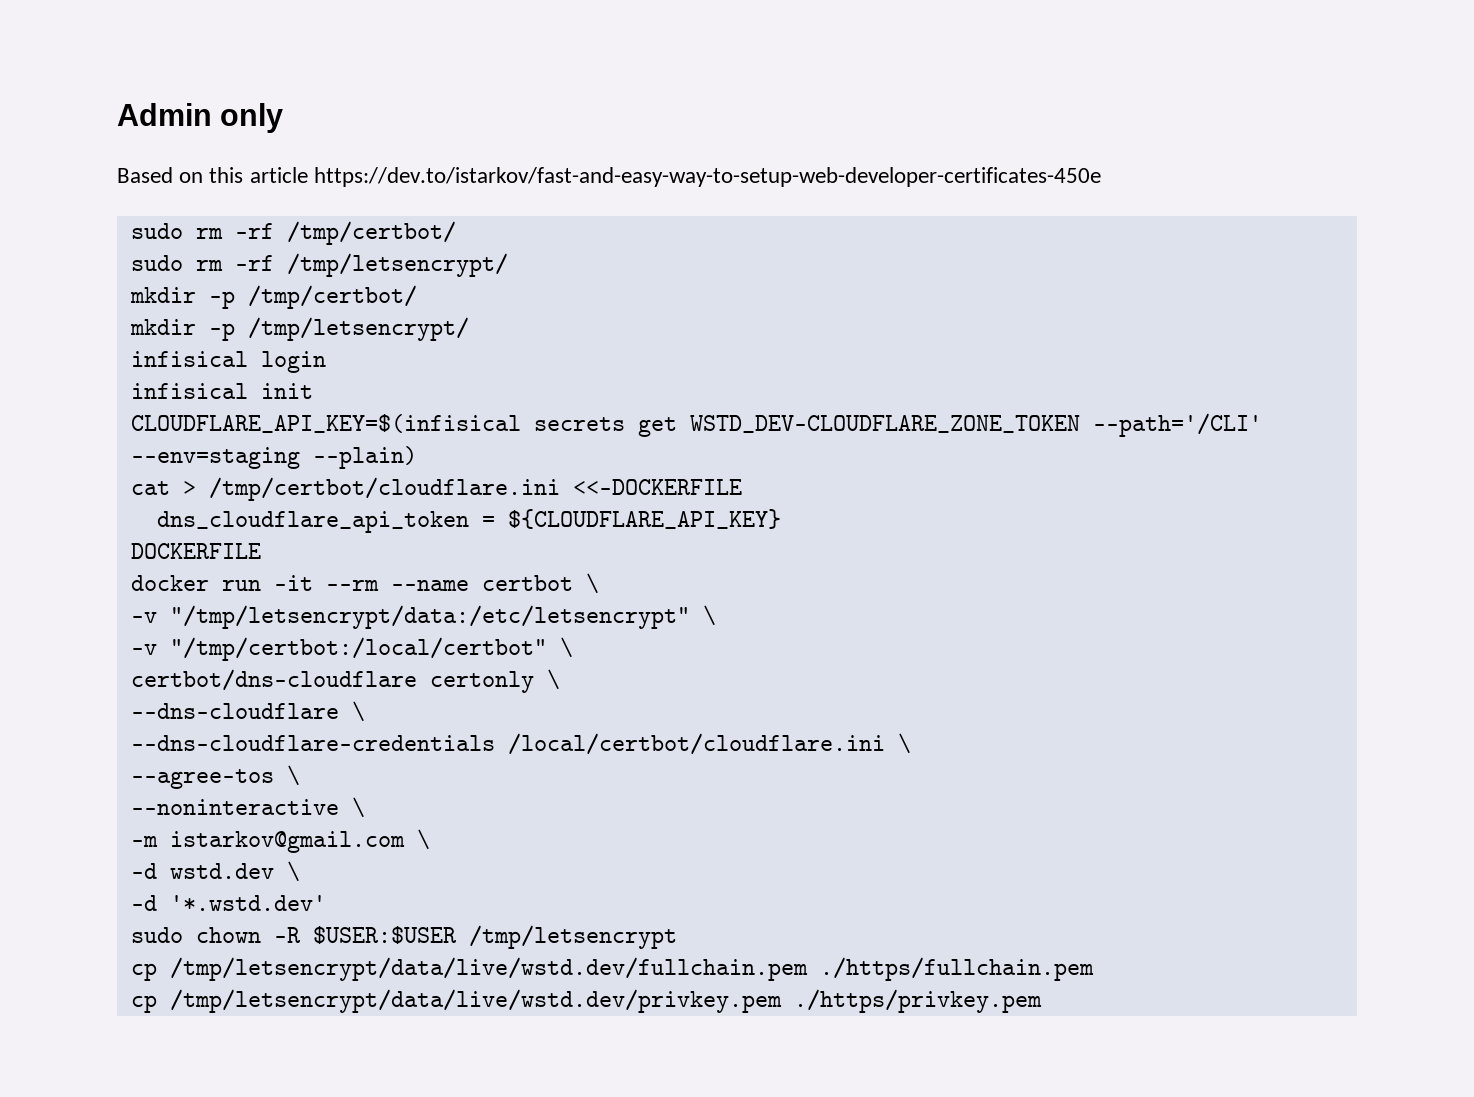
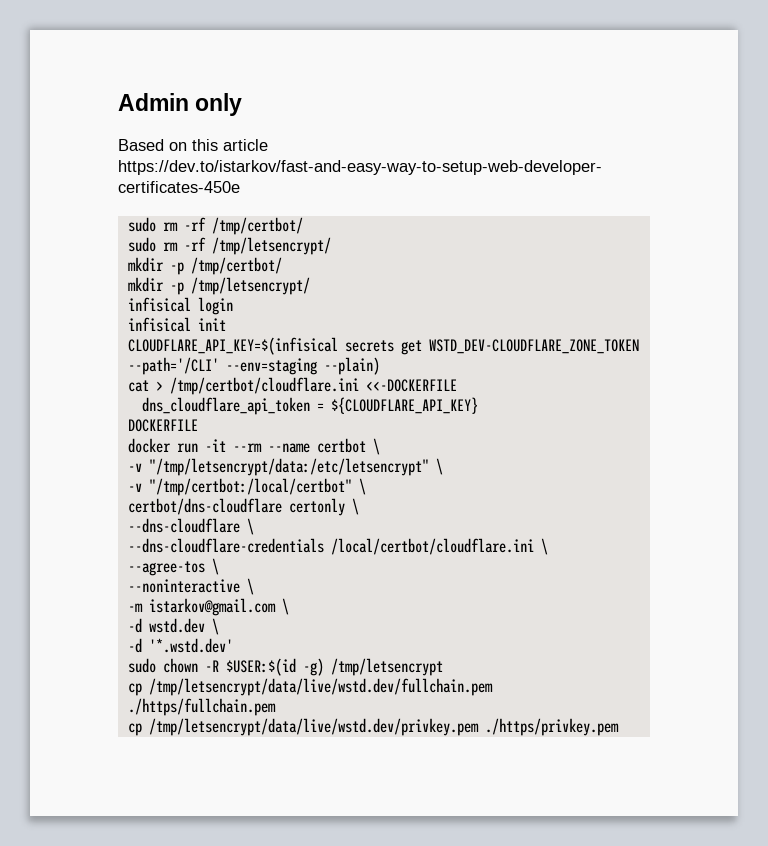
- sudo chown -R $USER:$USER /tmp/letsencrypt
+ sudo chown -R $USER:$(id -g) /tmp/letsencrypt

